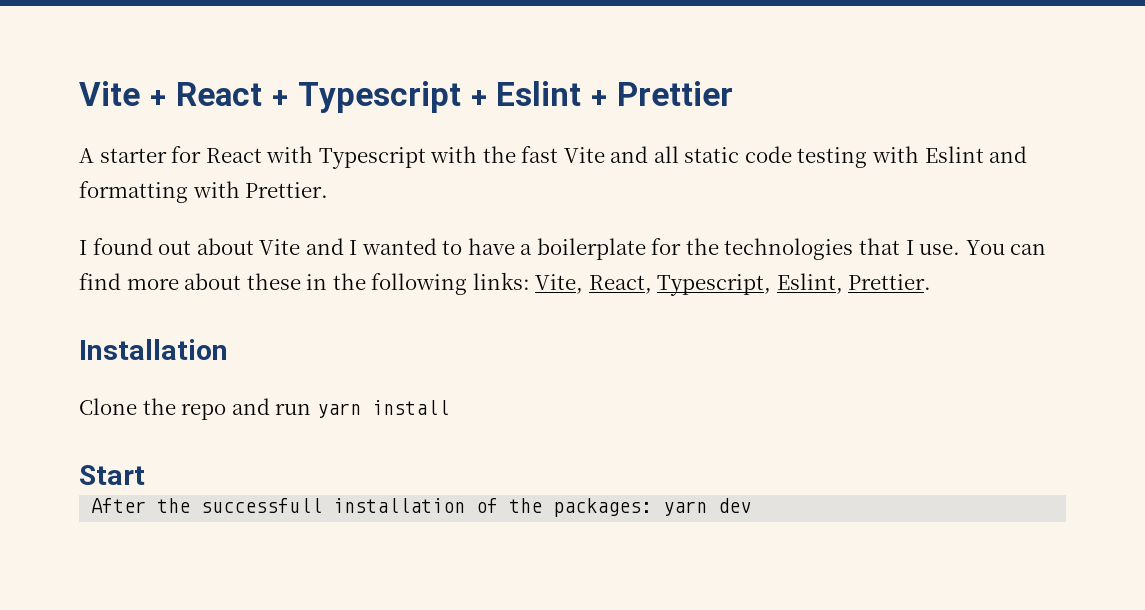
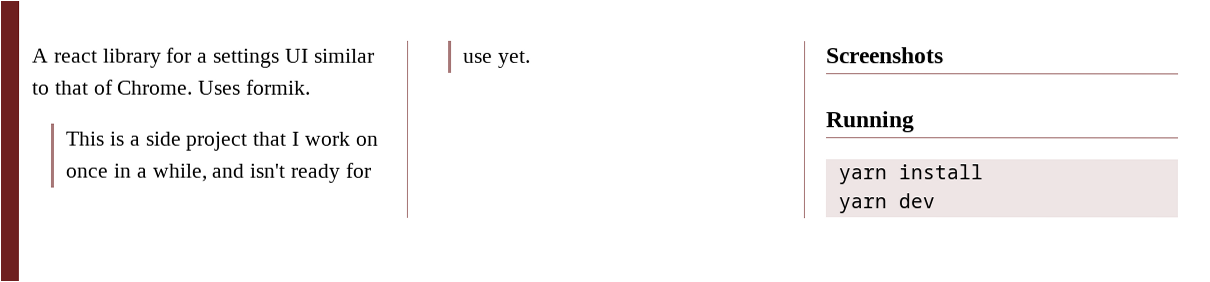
- Vite + React + Typescript + Eslint + Prettier
- A starter for React with Typescript with the fast Vite and all static code testing with Eslint and formatting with Prettier.
- I found out about Vite and I wanted to have a boilerplate for the technologies that I use. You can find more about these in the following links: Vite, React, Typescript, Eslint, Prettier.
- Installation
- Clone the repo and run yarn install
- Start
- After the successfull installation of the packages: yarn dev
+ A react library for a settings UI similar to that of Chrome. Uses formik.
+ This is a side project that I work on once in a while, and isn't ready for use yet.
+ Screenshots
+ Running
+ yarn install
+ yarn dev

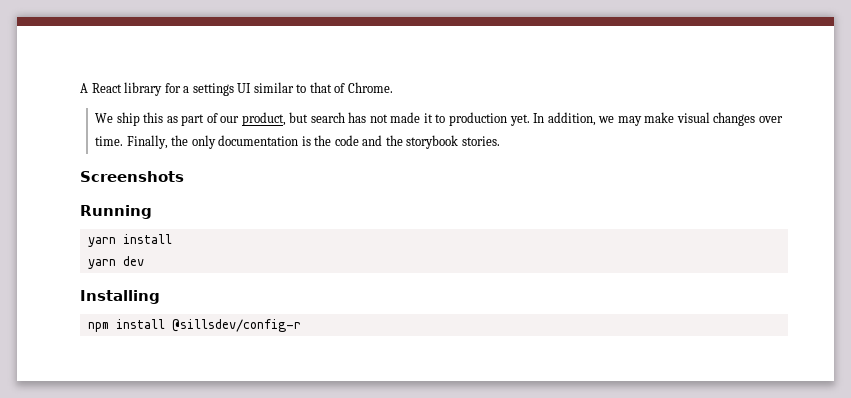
- A react library for a settings UI similar to that of Chrome. Uses formik.
- This is a side project that I work on once in a while, and isn't ready for use yet.
+ A React library for a settings UI similar to that of Chrome.
+ We ship this as part of our product, but search has not made it to production yet. In addition, we may make visual changes over time. Finally, the only documentation is the code and the storybook stories.
+ Installing
+ npm install @sillsdev/config-r

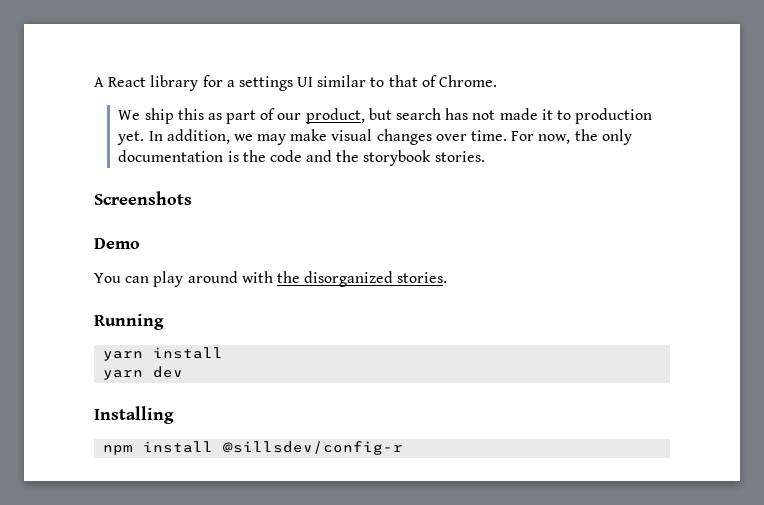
- Finally, the only documentation is the code and the storybook stories.
+ For now, the only documentation is the code and the storybook stories.
+ Demo
+ You can play around with the disorganized stories.

